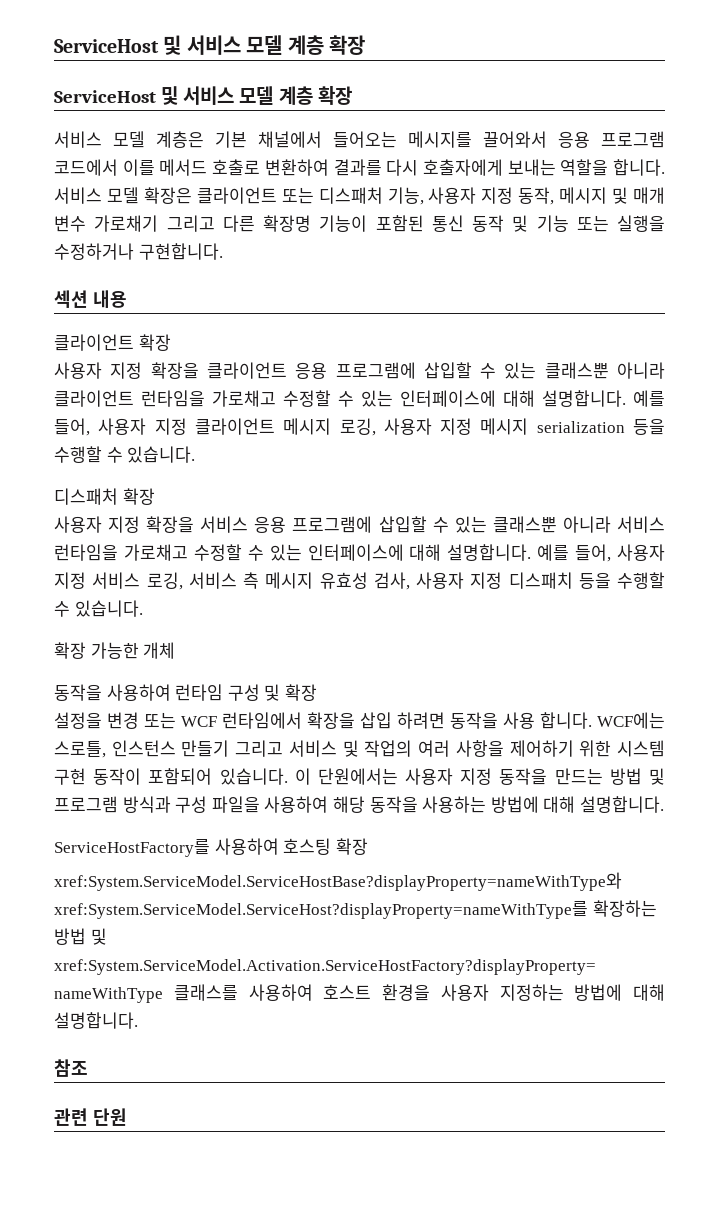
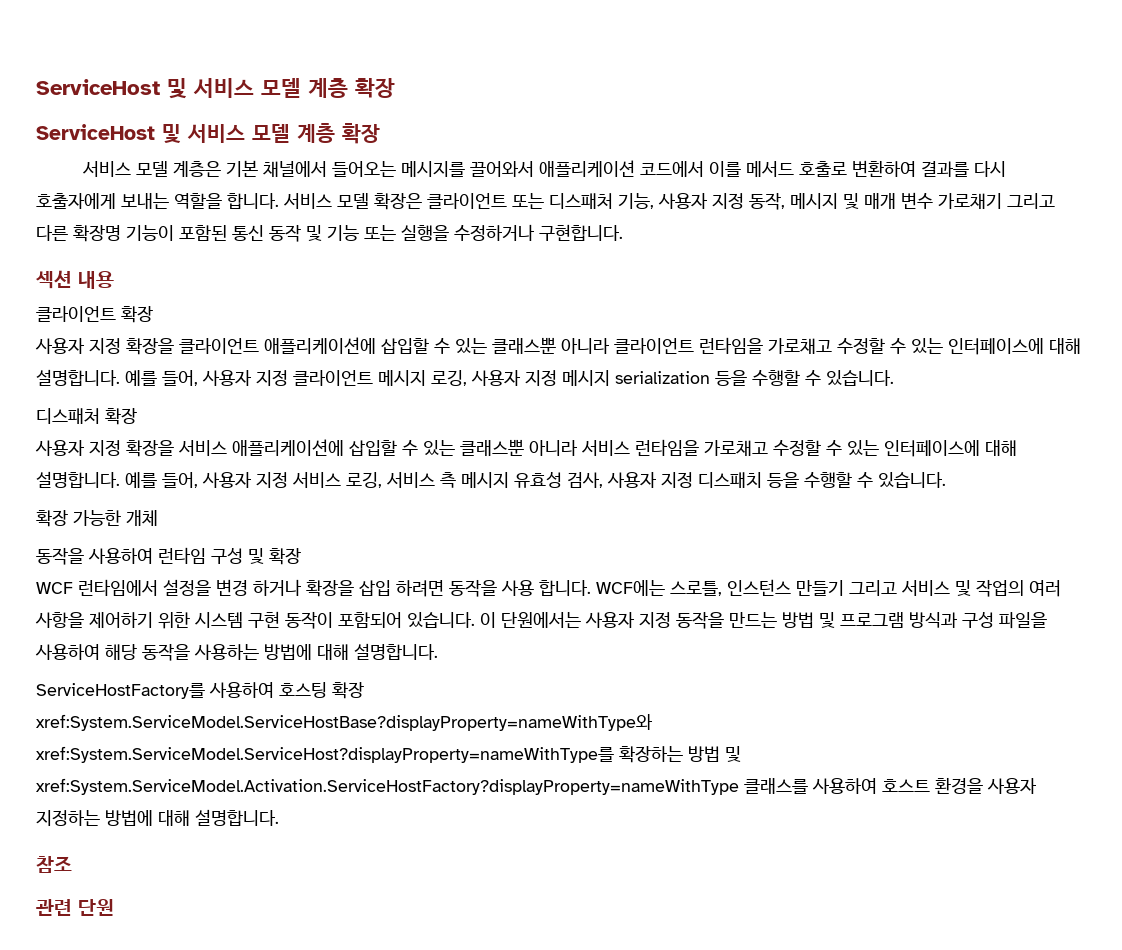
- 서비스 모델 계층은 기본 채널에서 들어오는 메시지를 끌어와서 응용 프로그램 코드에서 이를 메서드 호출로 변환하여 결과를 다시 호출자에게 보내는 역할을 합니다.
+ 서비스 모델 계층은 기본 채널에서 들어오는 메시지를 끌어와서 애플리케이션 코드에서 이를 메서드 호출로 변환하여 결과를 다시 호출자에게 보내는 역할을 합니다.
- 사용자 지정 확장을 클라이언트 응용 프로그램에 삽입할 수 있는 클래스뿐 아니라 클라이언트 런타임을 가로채고 수정할 수 있는 인터페이스에 대해 설명합니다.
+ 사용자 지정 확장을 클라이언트 애플리케이션에 삽입할 수 있는 클래스뿐 아니라 클라이언트 런타임을 가로채고 수정할 수 있는 인터페이스에 대해 설명합니다.
- 사용자 지정 확장을 서비스 응용 프로그램에 삽입할 수 있는 클래스뿐 아니라 서비스 런타임을 가로채고 수정할 수 있는 인터페이스에 대해 설명합니다.
+ 사용자 지정 확장을 서비스 애플리케이션에 삽입할 수 있는 클래스뿐 아니라 서비스 런타임을 가로채고 수정할 수 있는 인터페이스에 대해 설명합니다.
- 설정을 변경 또는 WCF 런타임에서 확장을 삽입 하려면 동작을 사용 합니다.
+ WCF 런타임에서 설정을 변경 하거나 확장을 삽입 하려면 동작을 사용 합니다.

